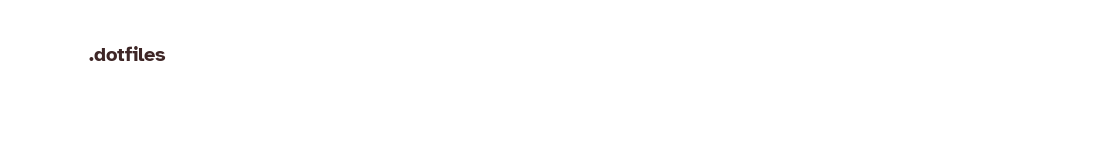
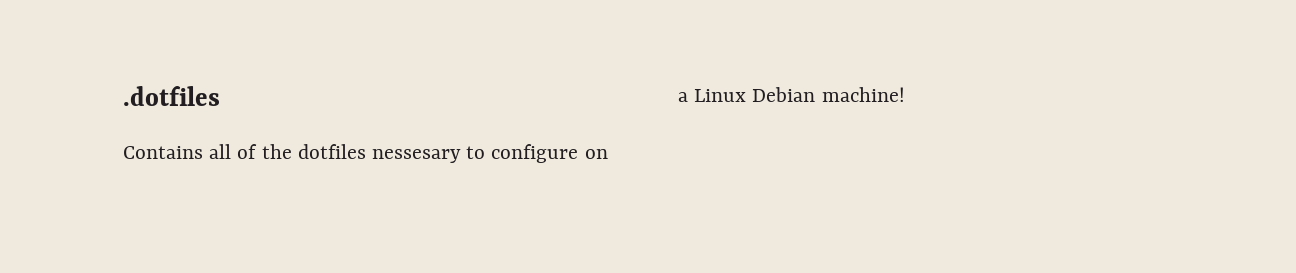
+ Contains all of the dotfiles nessesary to configure on a Linux Debian machine!

